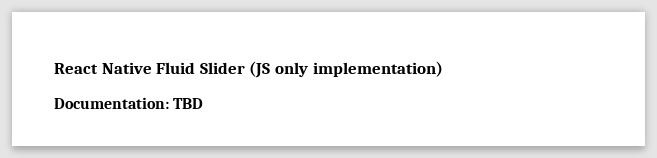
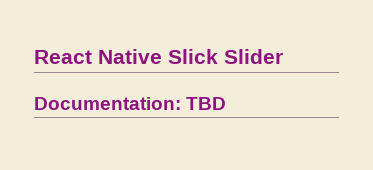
- React Native Fluid Slider (JS only implementation)
+ React Native Slick Slider

